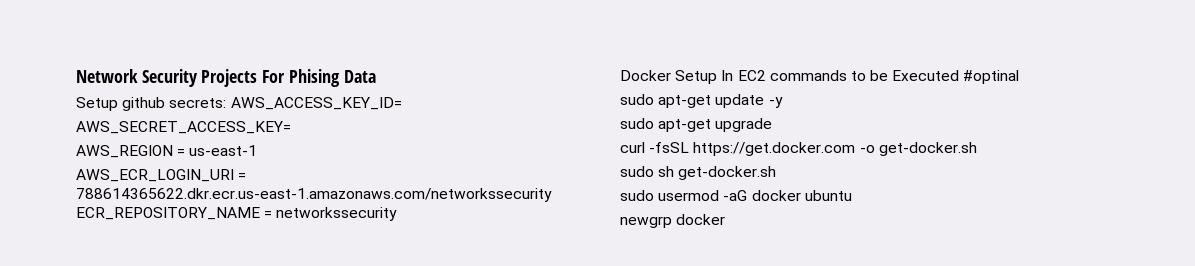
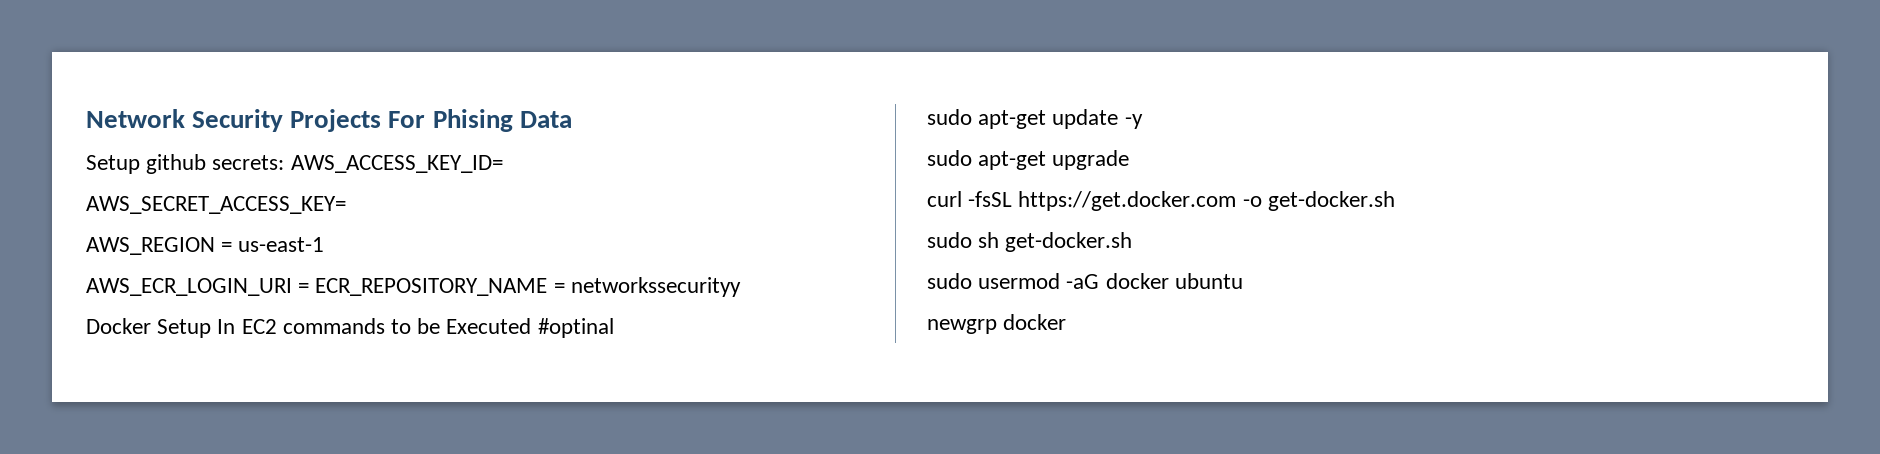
- AWS_ECR_LOGIN_URI = 788614365622.dkr.ecr.us-east-1.amazonaws.com/networkssecurity ECR_REPOSITORY_NAME = networkssecurity
+ AWS_ECR_LOGIN_URI = ECR_REPOSITORY_NAME = networkssecurityy

